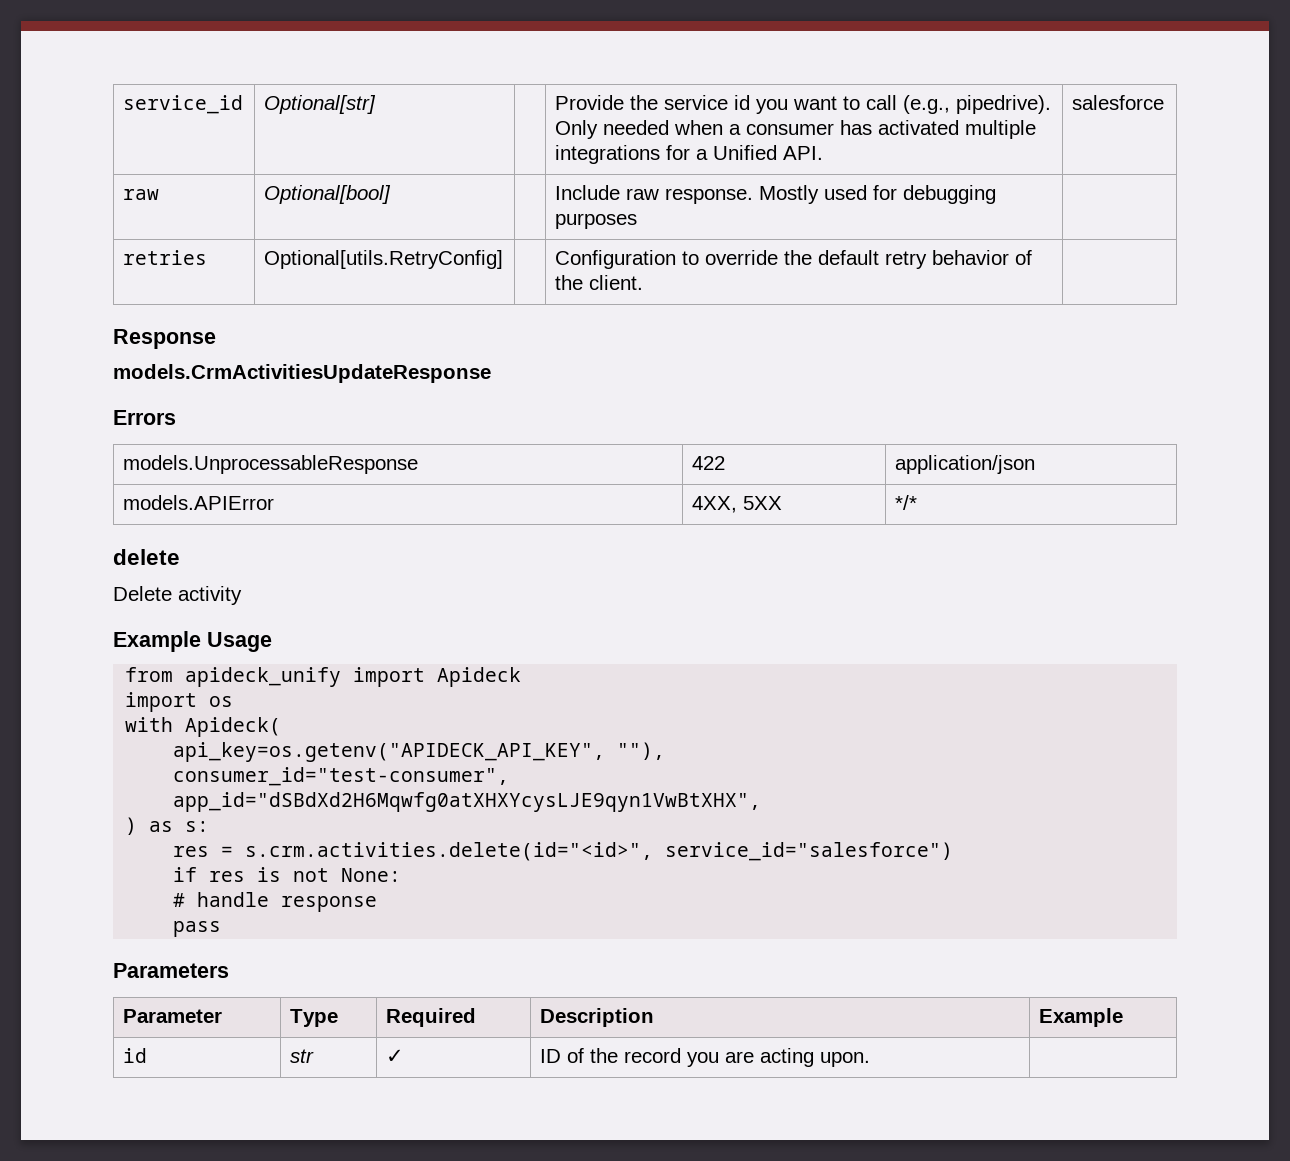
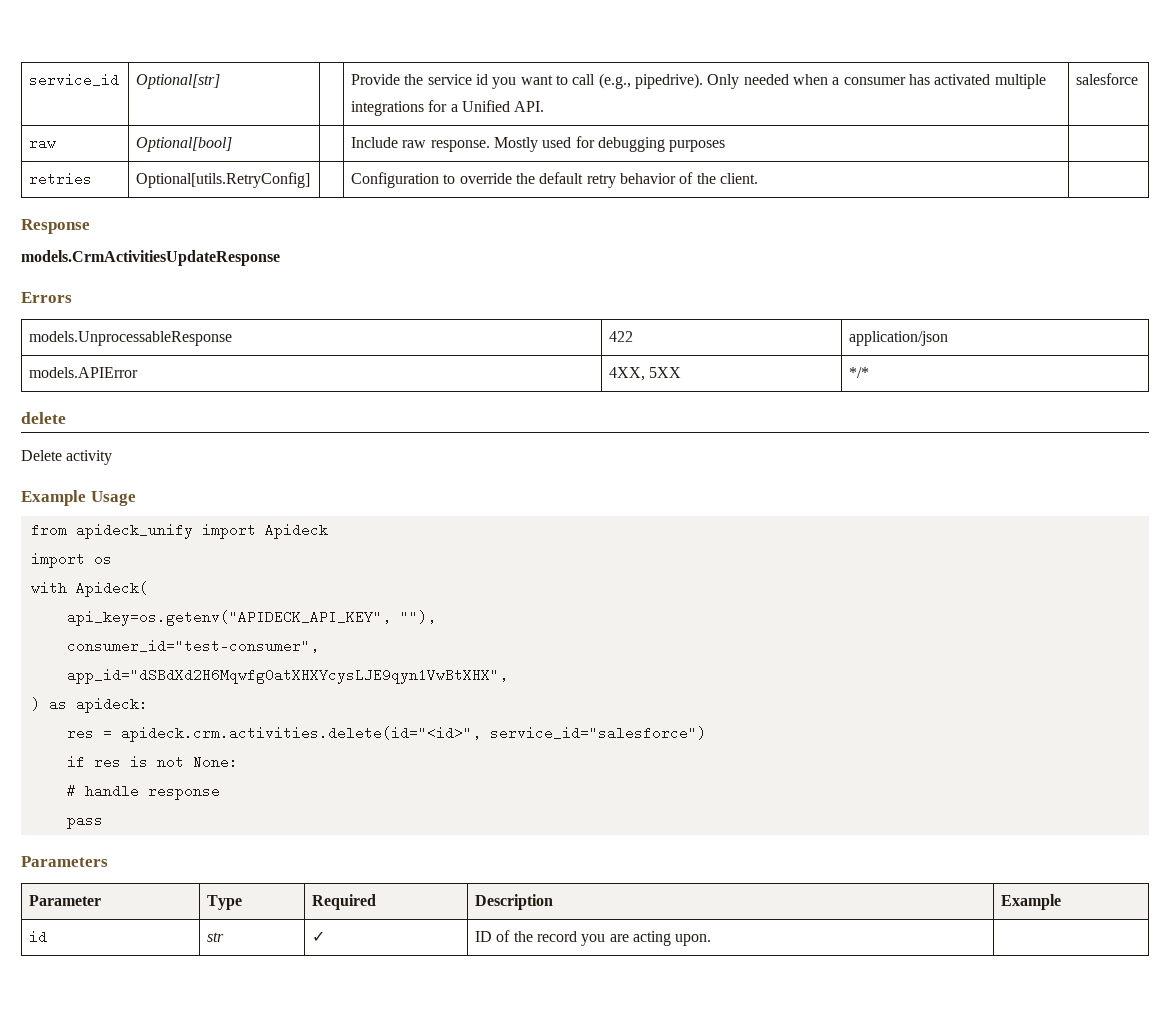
- ) as s:
+ ) as apideck:
- res = s.crm.activities.delete(id="<id>", service_id="salesforce")
+ res = apideck.crm.activities.delete(id="<id>", service_id="salesforce")

